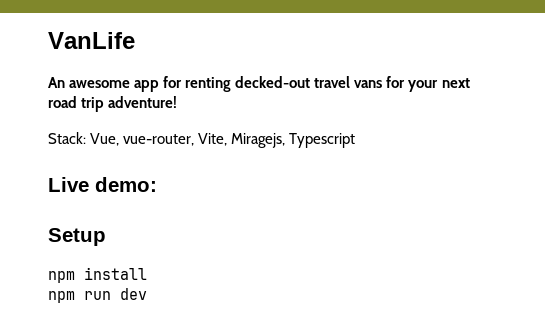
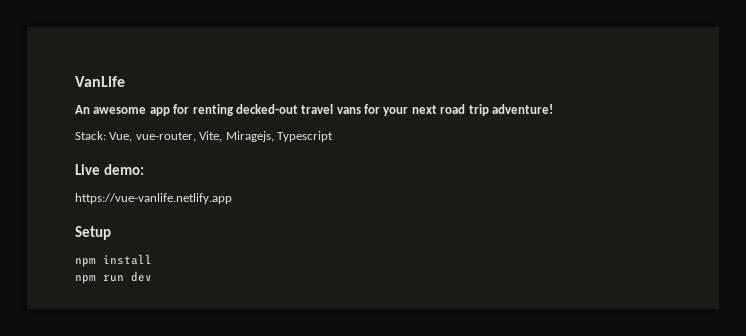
+ https://vue-vanlife.netlify.app

